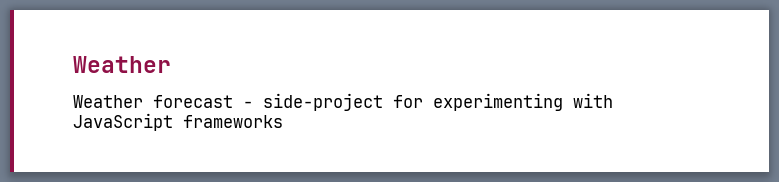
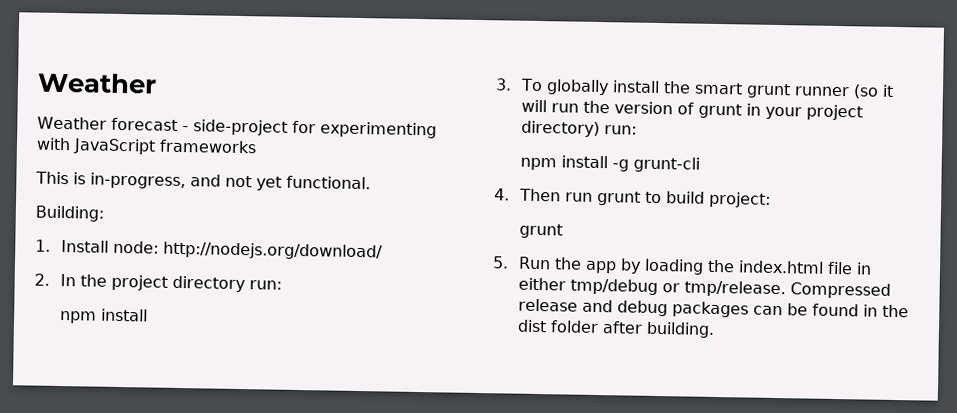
+ This is in-progress, and not yet functional.
+ Building:
+ 1. Install node: http://nodejs.org/download/
+ 2. In the project directory run:
+ npm install
+ 3. To globally install the smart grunt runner (so it will run the version of grunt in your project directory) run:
+ npm install -g grunt-cli
+ 4. Then run grunt to build project:
+ grunt
+ 5. Run the app by loading the index.html file in either tmp/debug or tmp/release. Compressed release and debug packages can be found in the dist folder after building.

